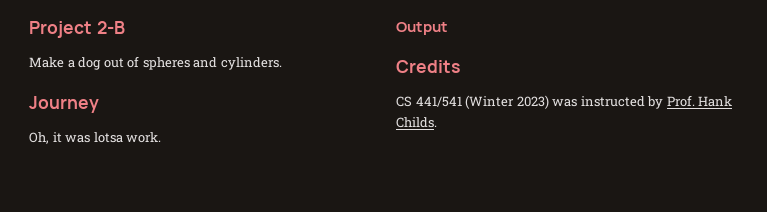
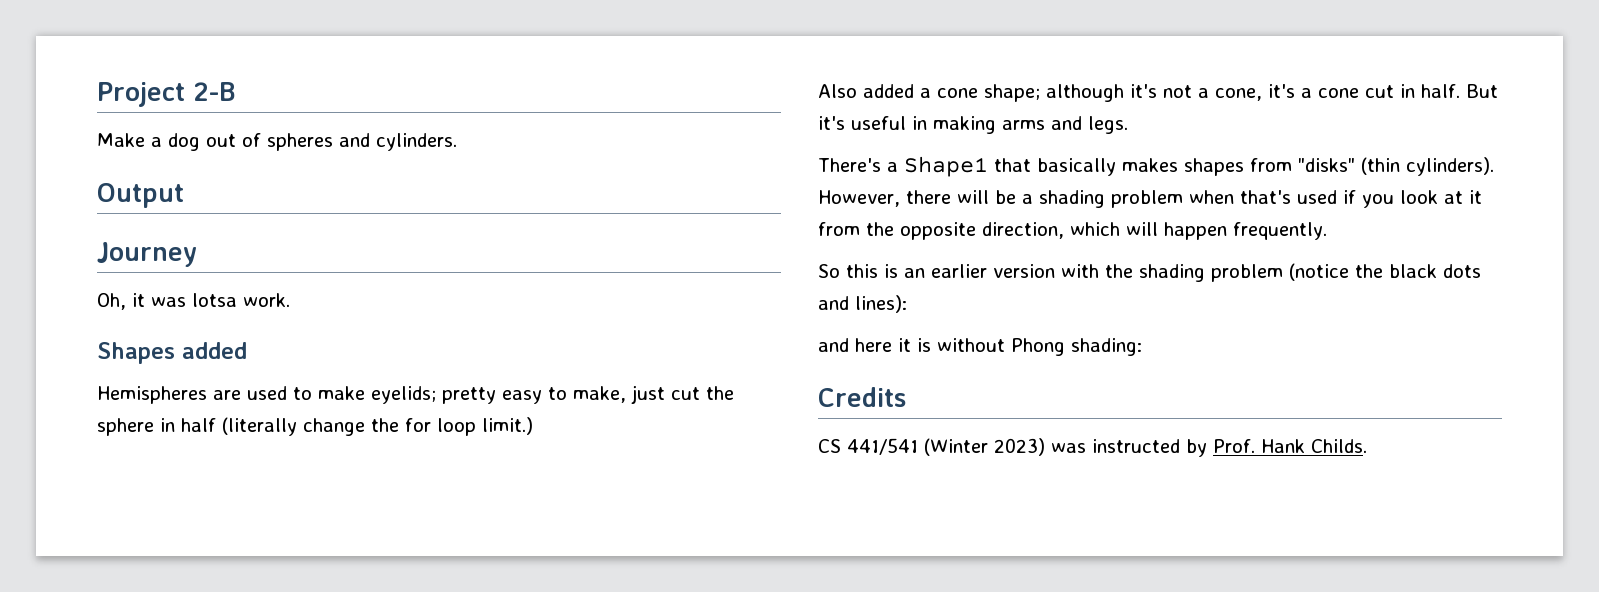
+ Output
- Output
+ Shapes added
+ Hemispheres are used to make eyelids; pretty easy to make, just cut the sphere in half (literally change the for loop limit.)
+ Also added a cone shape; although it's not a cone, it's a cone cut in half. But it's useful in making arms and legs.
+ There's a Shape1 that basically makes shapes from "disks" (thin cylinders). However, there will be a shading problem when that's used if you look at it from the opposite direction, which will happen frequently.
+ So this is an earlier version with the shading problem (notice the black dots and lines):
+ and here it is without Phong shading:

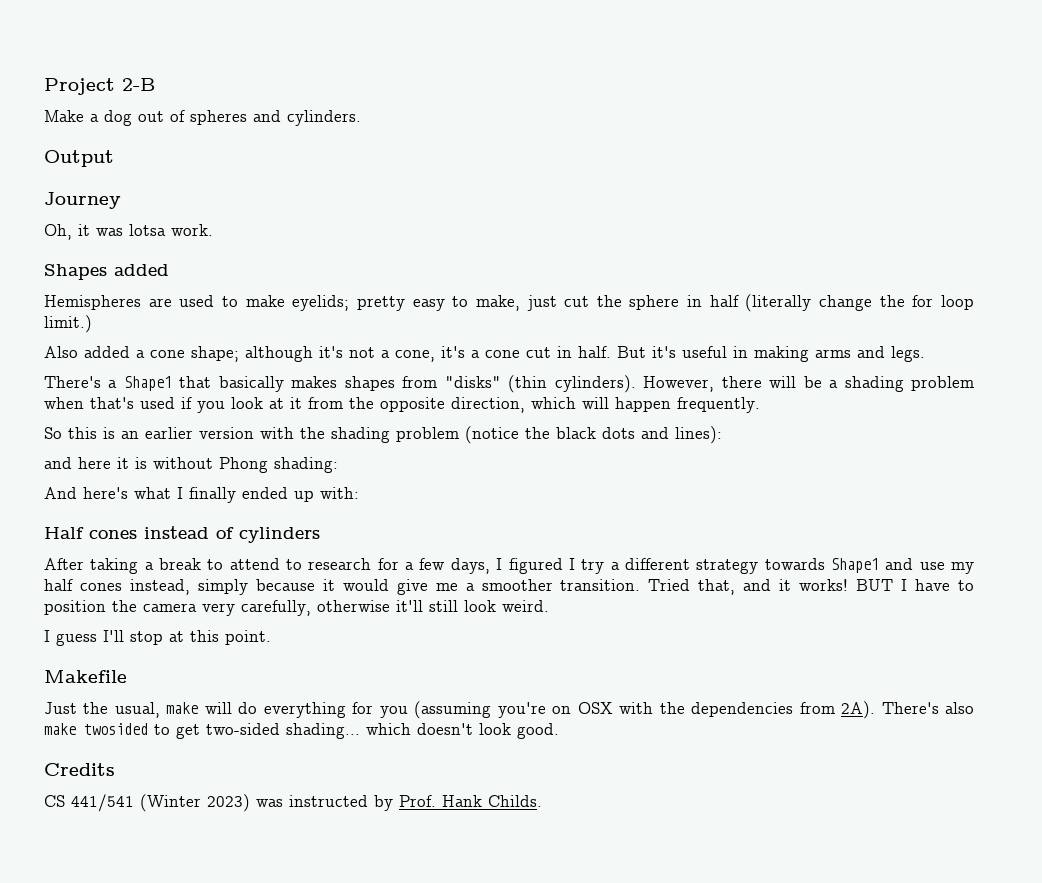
+ And here's what I finally ended up with:
+ Half cones instead of cylinders
+ After taking a break to attend to research for a few days, I figured I try a different strategy towards Shape1 and use my half cones instead, simply because it would give me a smoother transition. Tried that, and it works! BUT I have to position the camera very carefully, otherwise it'll still look weird.
+ I guess I'll stop at this point.
+ Makefile
+ Just the usual, make will do everything for you (assuming you're on OSX with the dependencies from 2A). There's also make twosided to get two-sided shading... which doesn't look good.

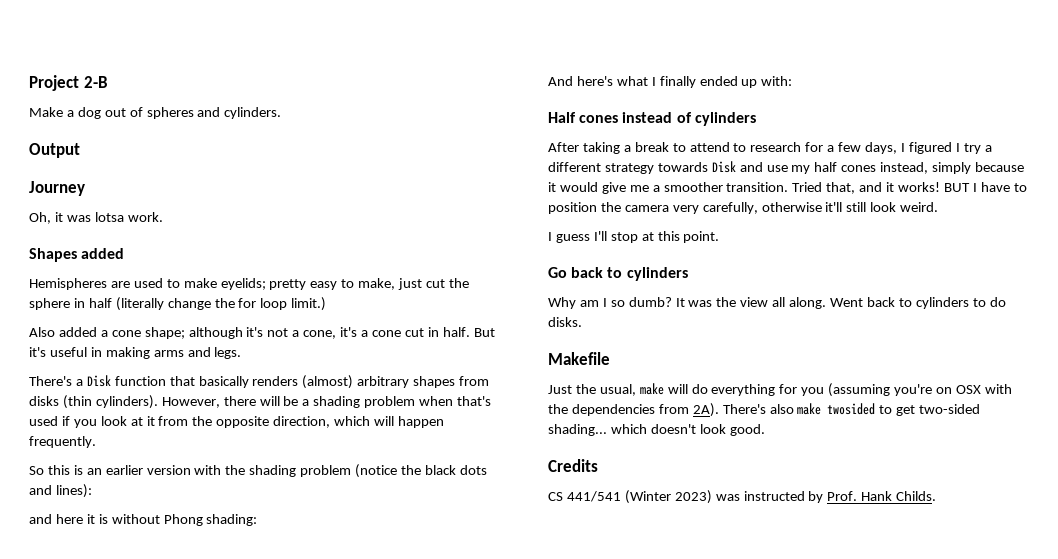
- There's a Shape1 that basically makes shapes from "disks" (thin cylinders).
+ There's a Disk function that basically renders (almost) arbitrary shapes from disks (thin cylinders).
- After taking a break to attend to research for a few days, I figured I try a different strategy towards Shape1 and use my half cones instead, simply because it would give me a smoother transition.
+ After taking a break to attend to research for a few days, I figured I try a different strategy towards Disk and use my half cones instead, simply because it would give me a smoother transition.
+ Go back to cylinders
+ Why am I so dumb? It was the view all along. Went back to cylinders to do disks.

